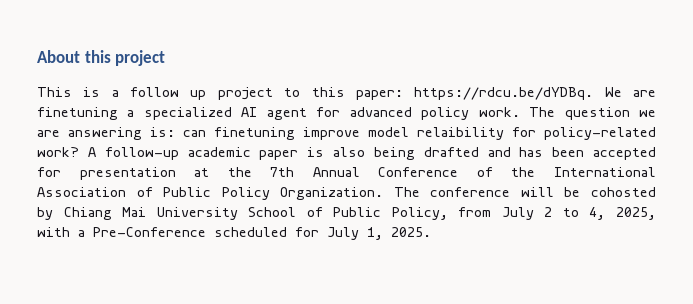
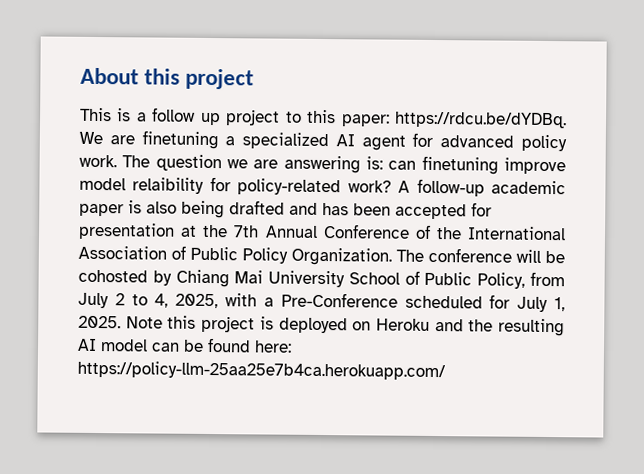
+ Note this project is deployed on Heroku and the resulting AI model can be found here: https://policy-llm-25aa25e7b4ca.herokuapp.com/

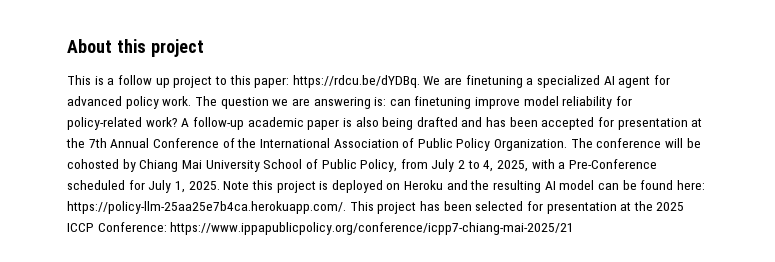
- The question we are answering is: can finetuning improve model relaibility for policy-related work?
+ The question we are answering is: can finetuning improve model reliability for policy-related work?
- Note this project is deployed on Heroku and the resulting AI model can be found here: https://policy-llm-25aa25e7b4ca.herokuapp.com/
+ Note this project is deployed on Heroku and the resulting AI model can be found here: https://policy-llm-25aa25e7b4ca.herokuapp.com/. This project has been selected for presentation at the 2025 ICCP Conference: https://www.ippapublicpolicy.org/conference/icpp7-chiang-mai-2025/21

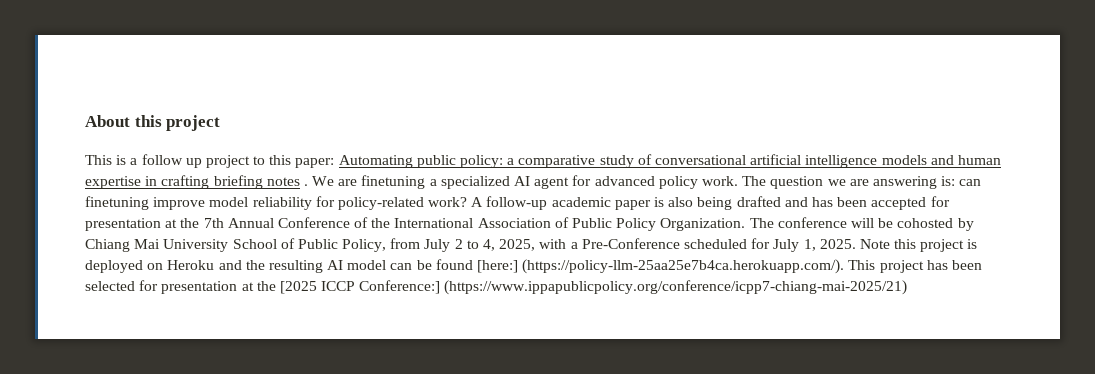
- This is a follow up project to this paper: https://rdcu.be/dYDBq. We are finetuning a specialized AI agent for advanced policy work.
+ This is a follow up project to this paper: Automating public policy: a comparative study of conversational artificial intelligence models and human expertise in crafting briefing notes . We are finetuning a specialized AI agent for advanced policy work.
- Note this project is deployed on Heroku and the resulting AI model can be found here: https://policy-llm-25aa25e7b4ca.herokuapp.com/. This project has been selected for presentation at the 2025 ICCP Conference: https://www.ippapublicpolicy.org/conference/icpp7-chiang-mai-2025/21
+ Note this project is deployed on Heroku and the resulting AI model can be found [here:] (https://policy-llm-25aa25e7b4ca.herokuapp.com/). This project has been selected for presentation at the [2025 ICCP Conference:] (https://www.ippapublicpolicy.org/conference/icpp7-chiang-mai-2025/21)

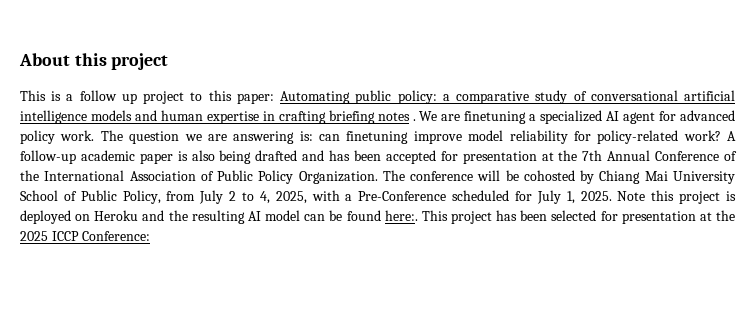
- Note this project is deployed on Heroku and the resulting AI model can be found [here:] (https://policy-llm-25aa25e7b4ca.herokuapp.com/). This project has been selected for presentation at the [2025 ICCP Conference:] (https://www.ippapublicpolicy.org/conference/icpp7-chiang-mai-2025/21)
+ Note this project is deployed on Heroku and the resulting AI model can be found here:. This project has been selected for presentation at the 2025 ICCP Conference:

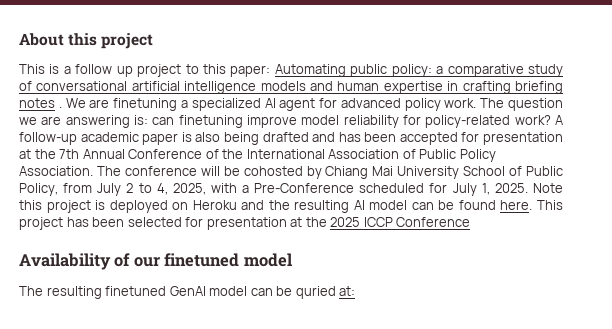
- A follow-up academic paper is also being drafted and has been accepted for presentation at the 7th Annual Conference of the International Association of Public Policy Organization.
+ A follow-up academic paper is also being drafted and has been accepted for presentation at the 7th Annual Conference of the International Association of Public Policy Association.
- Note this project is deployed on Heroku and the resulting AI model can be found here:.
+ Note this project is deployed on Heroku and the resulting AI model can be found here.
- This project has been selected for presentation at the 2025 ICCP Conference:
+ This project has been selected for presentation at the 2025 ICCP Conference
+ Availability of our finetuned model
+ The resulting finetuned GenAI model can be quried at:

